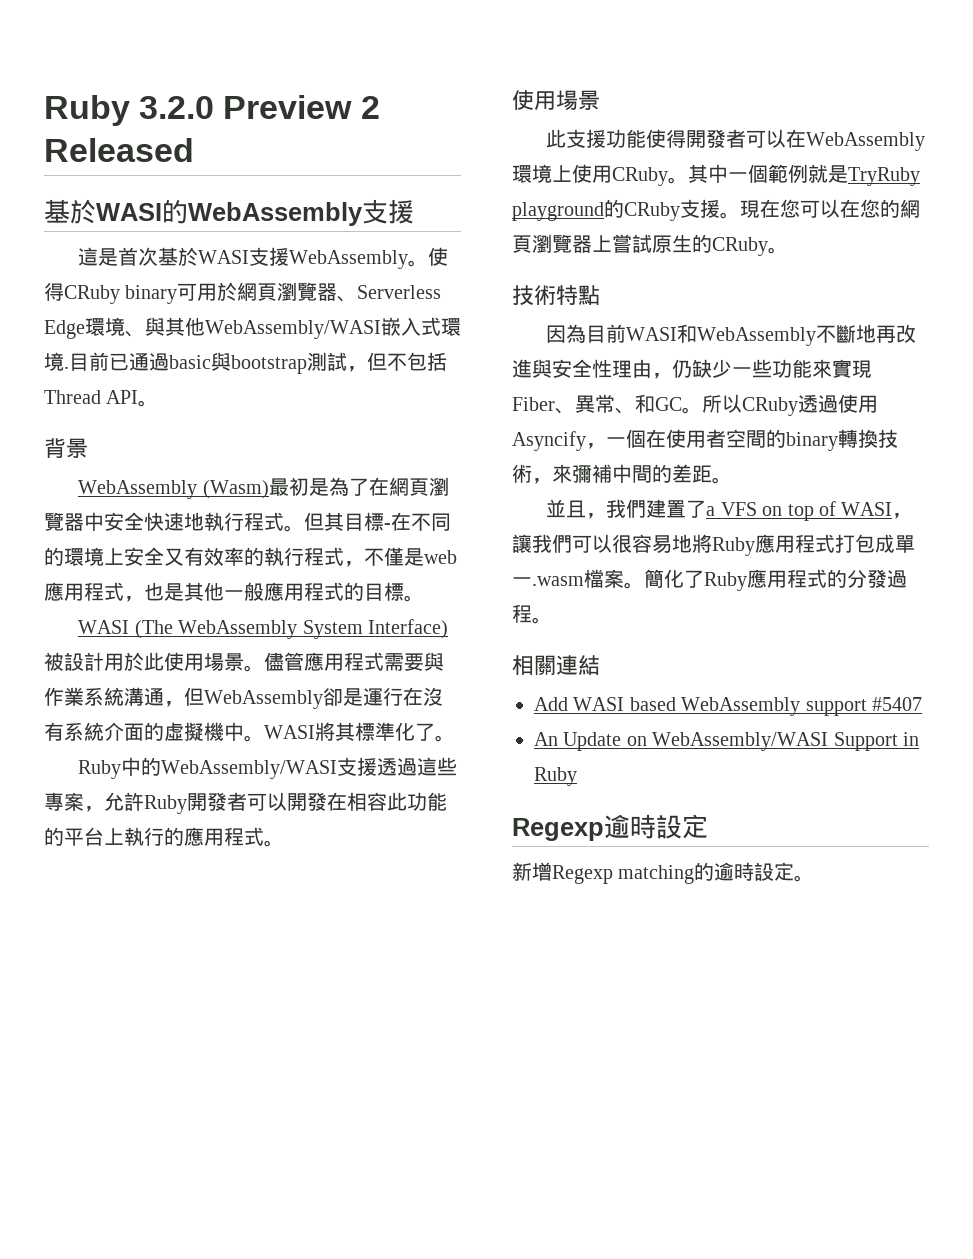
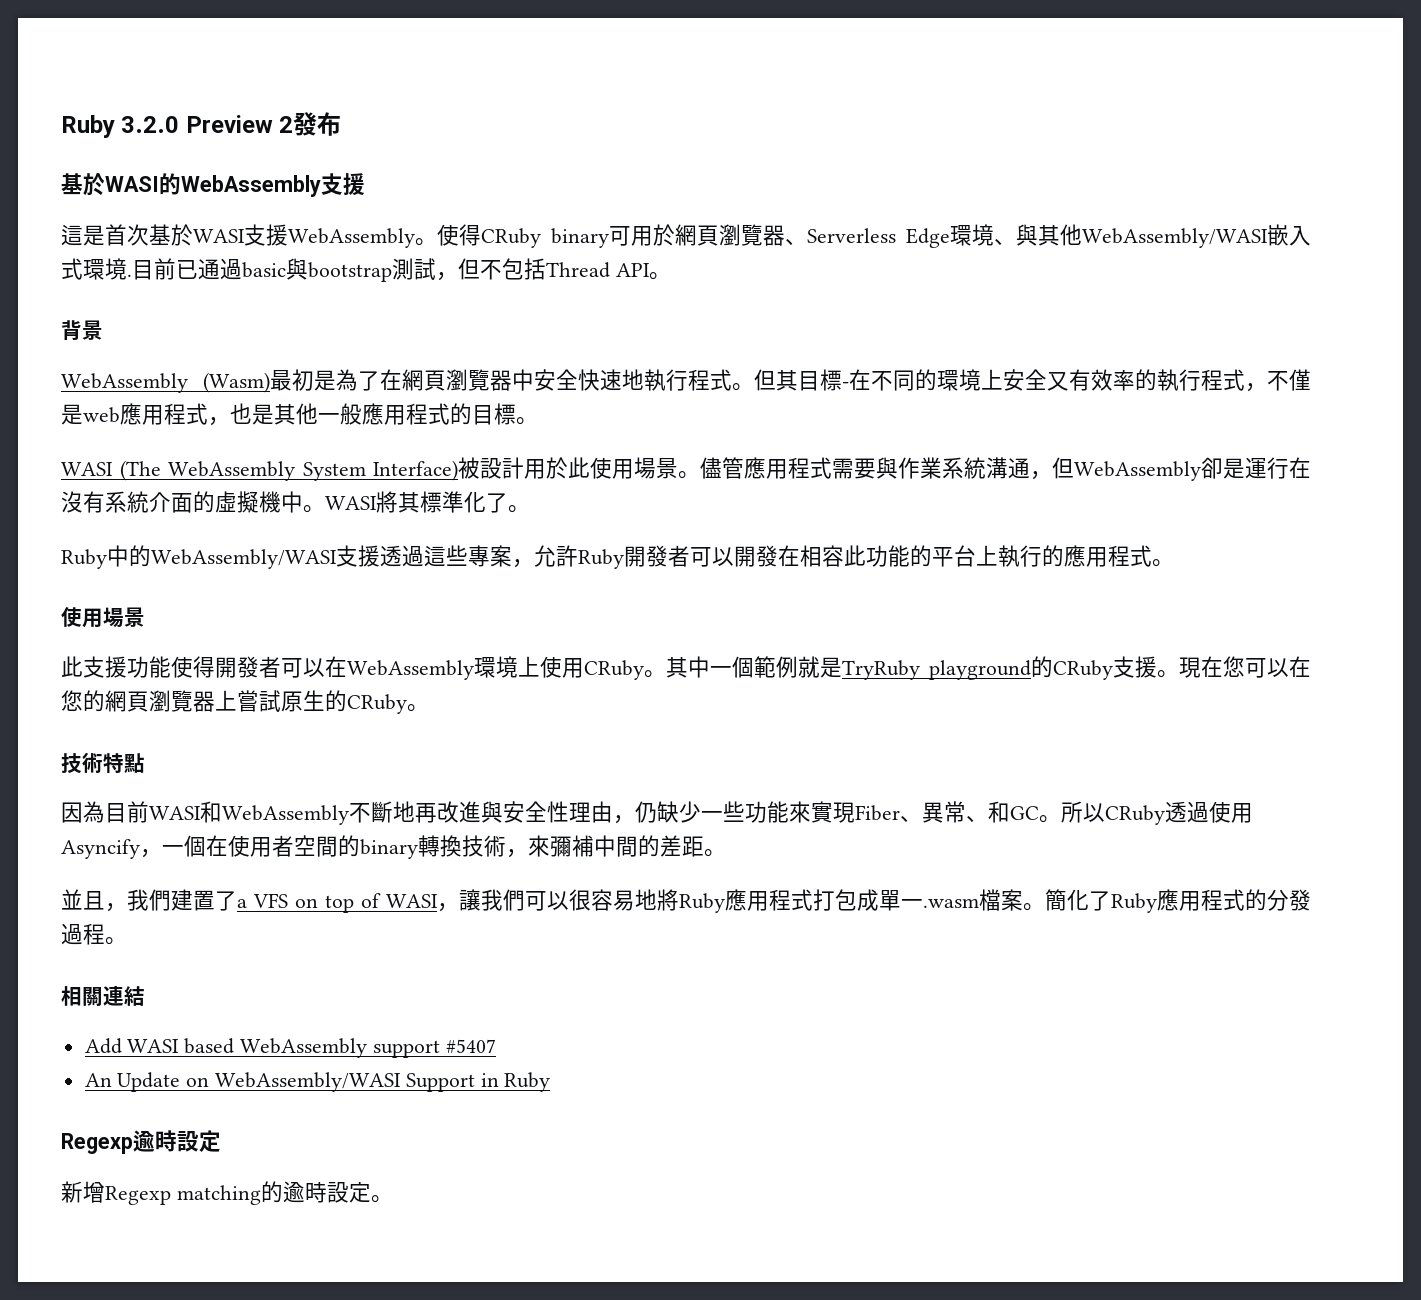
- Ruby 3.2.0 Preview 2 Released
+ Ruby 3.2.0 Preview 2發布

